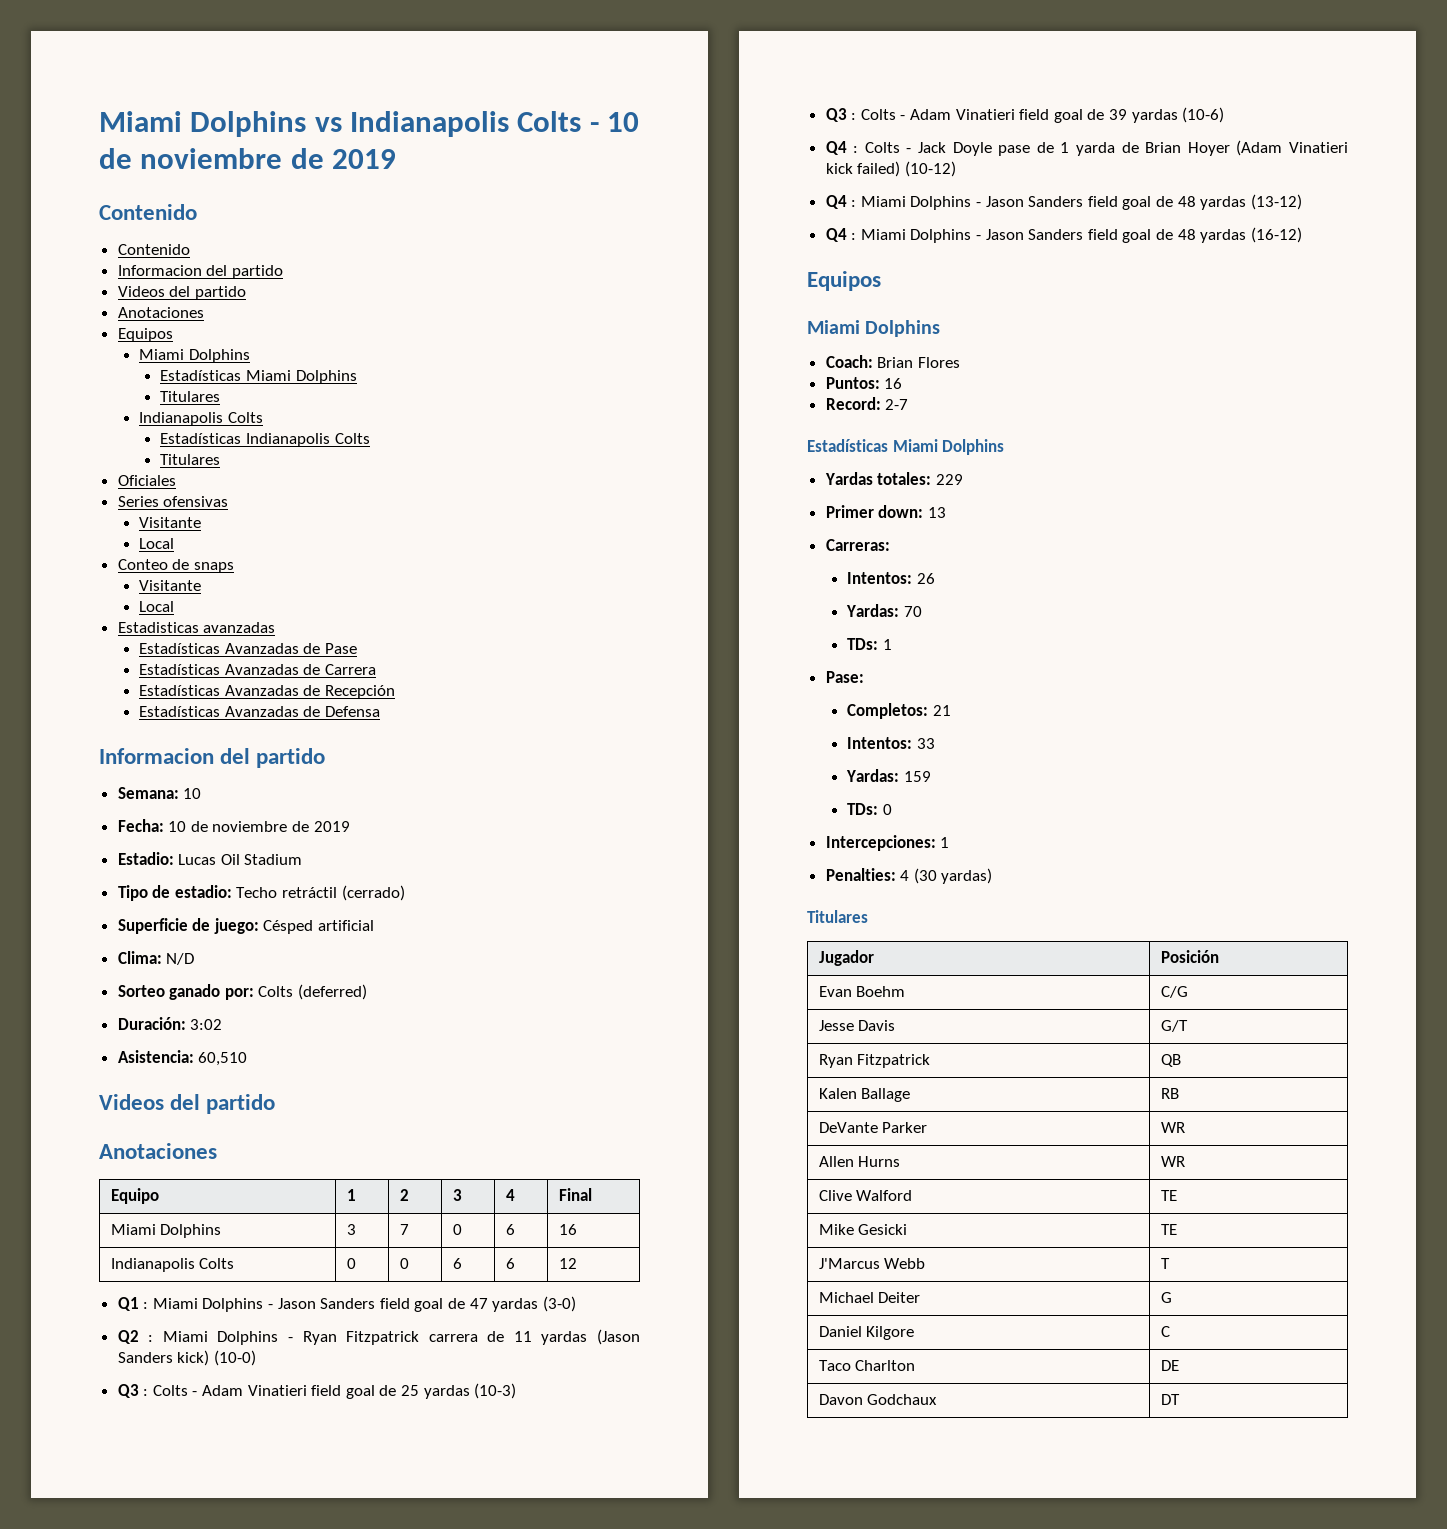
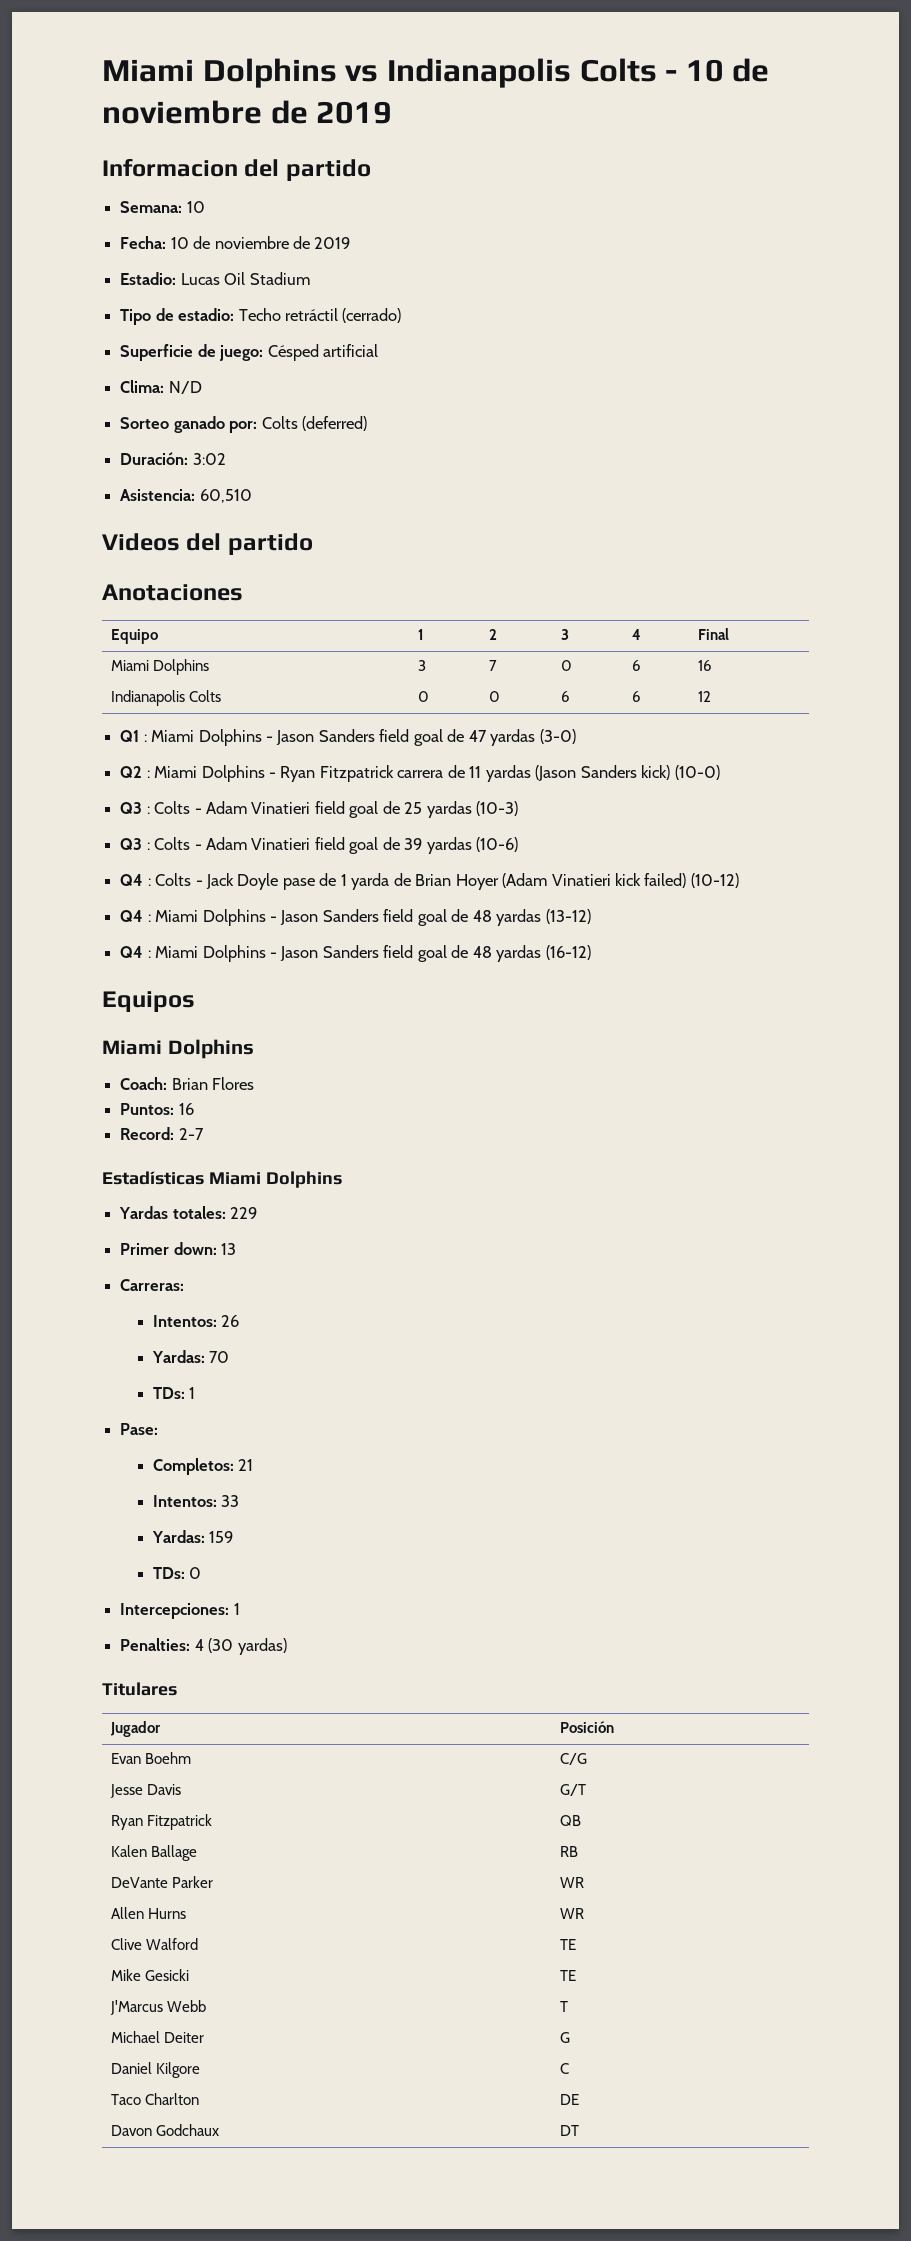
  Miami Dolphins vs Indianapolis Colts - 10 de noviembre de 2019
- Contenido
- Contenido
- Informacion del partido
- Videos del partido
- Anotaciones
- Equipos
- Miami Dolphins
- Estadísticas Miami Dolphins
- Titulares
- Indianapolis Colts
- Estadísticas Indianapolis Colts
- Titulares
- Oficiales
- Series ofensivas
- Visitante
- Local
- Conteo de snaps
- Visitante
- Local
- Estadisticas avanzadas
- Estadísticas Avanzadas de Pase
- Estadísticas Avanzadas de Carrera
- Estadísticas Avanzadas de Recepción
- Estadísticas Avanzadas de Defensa

